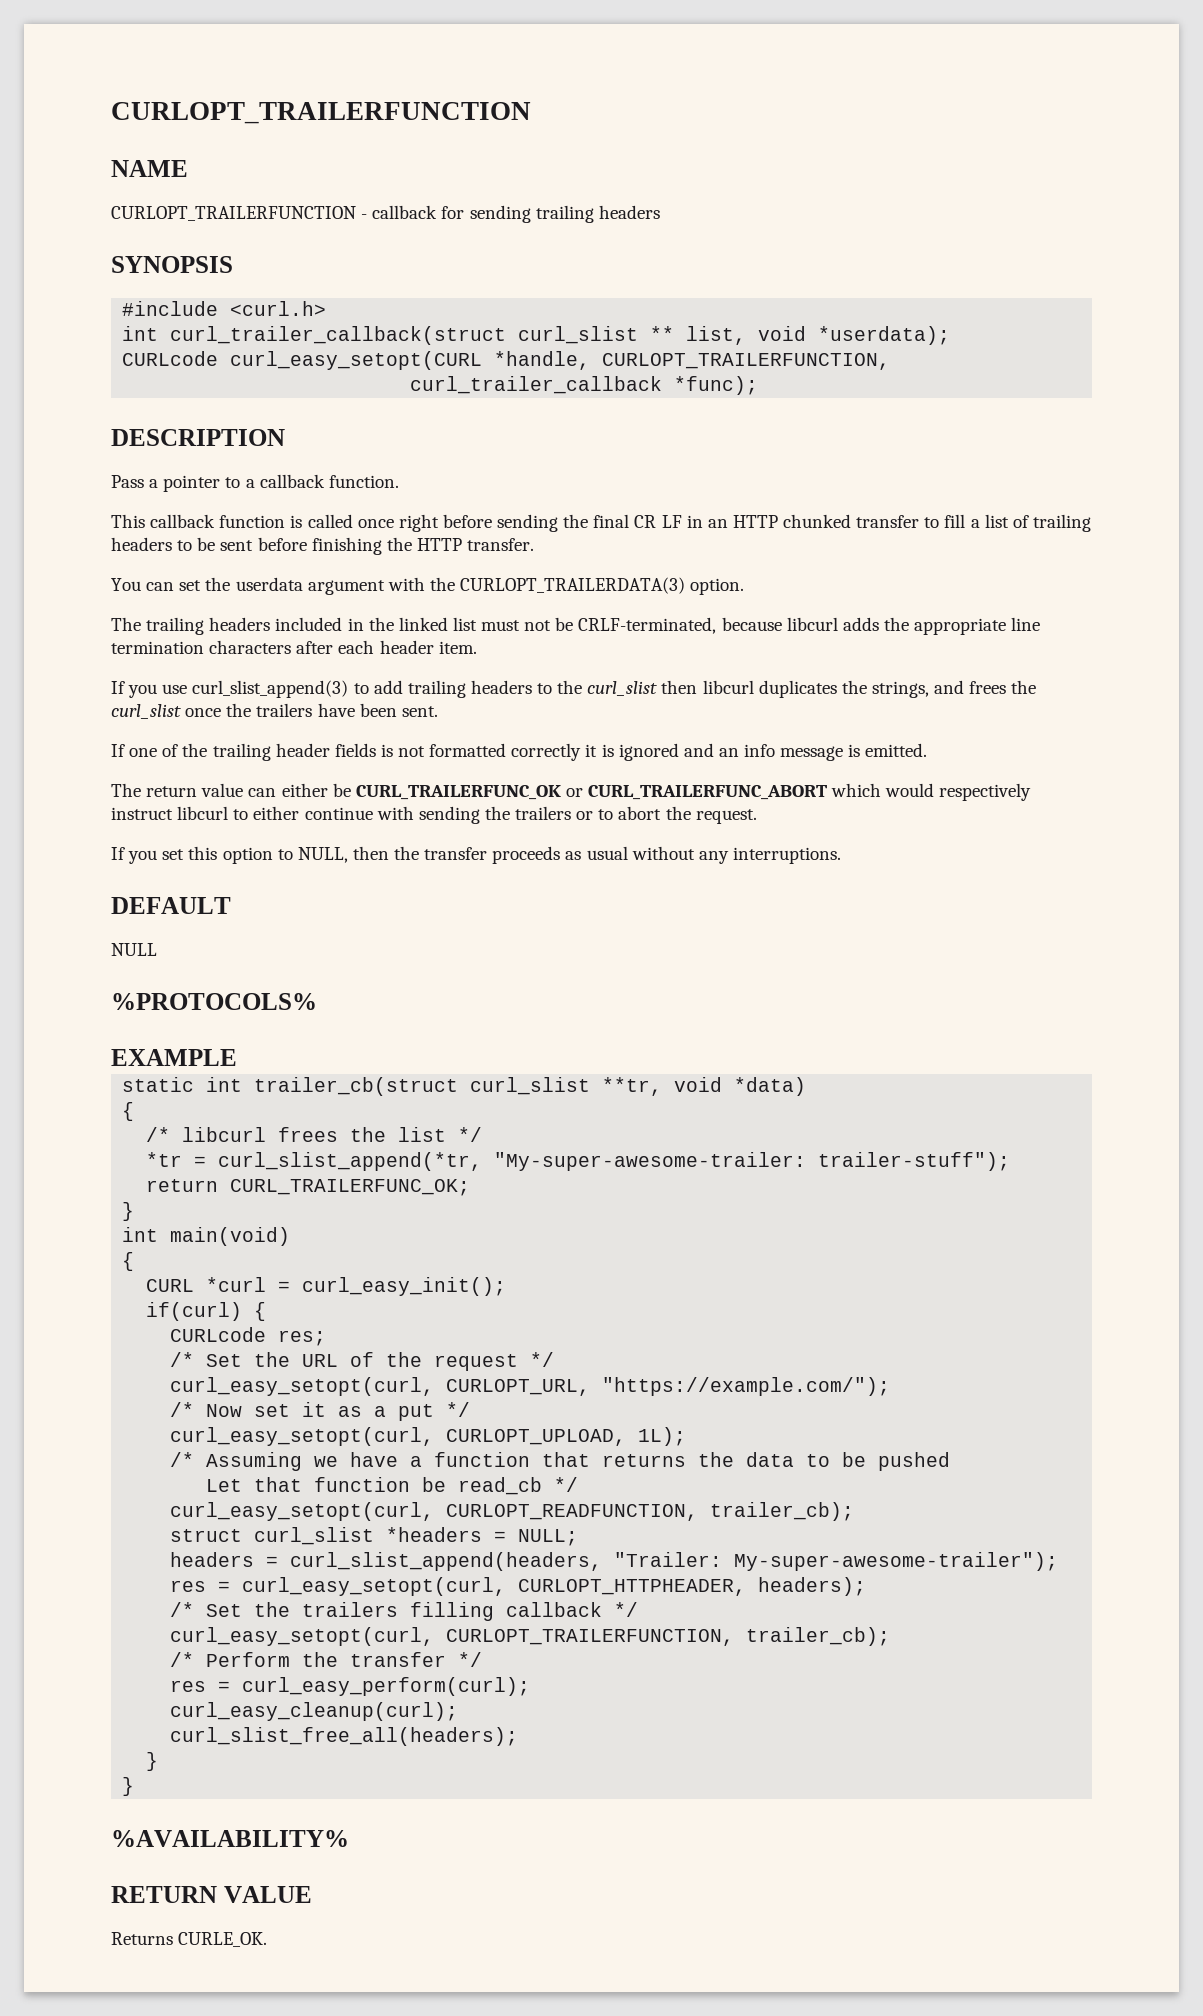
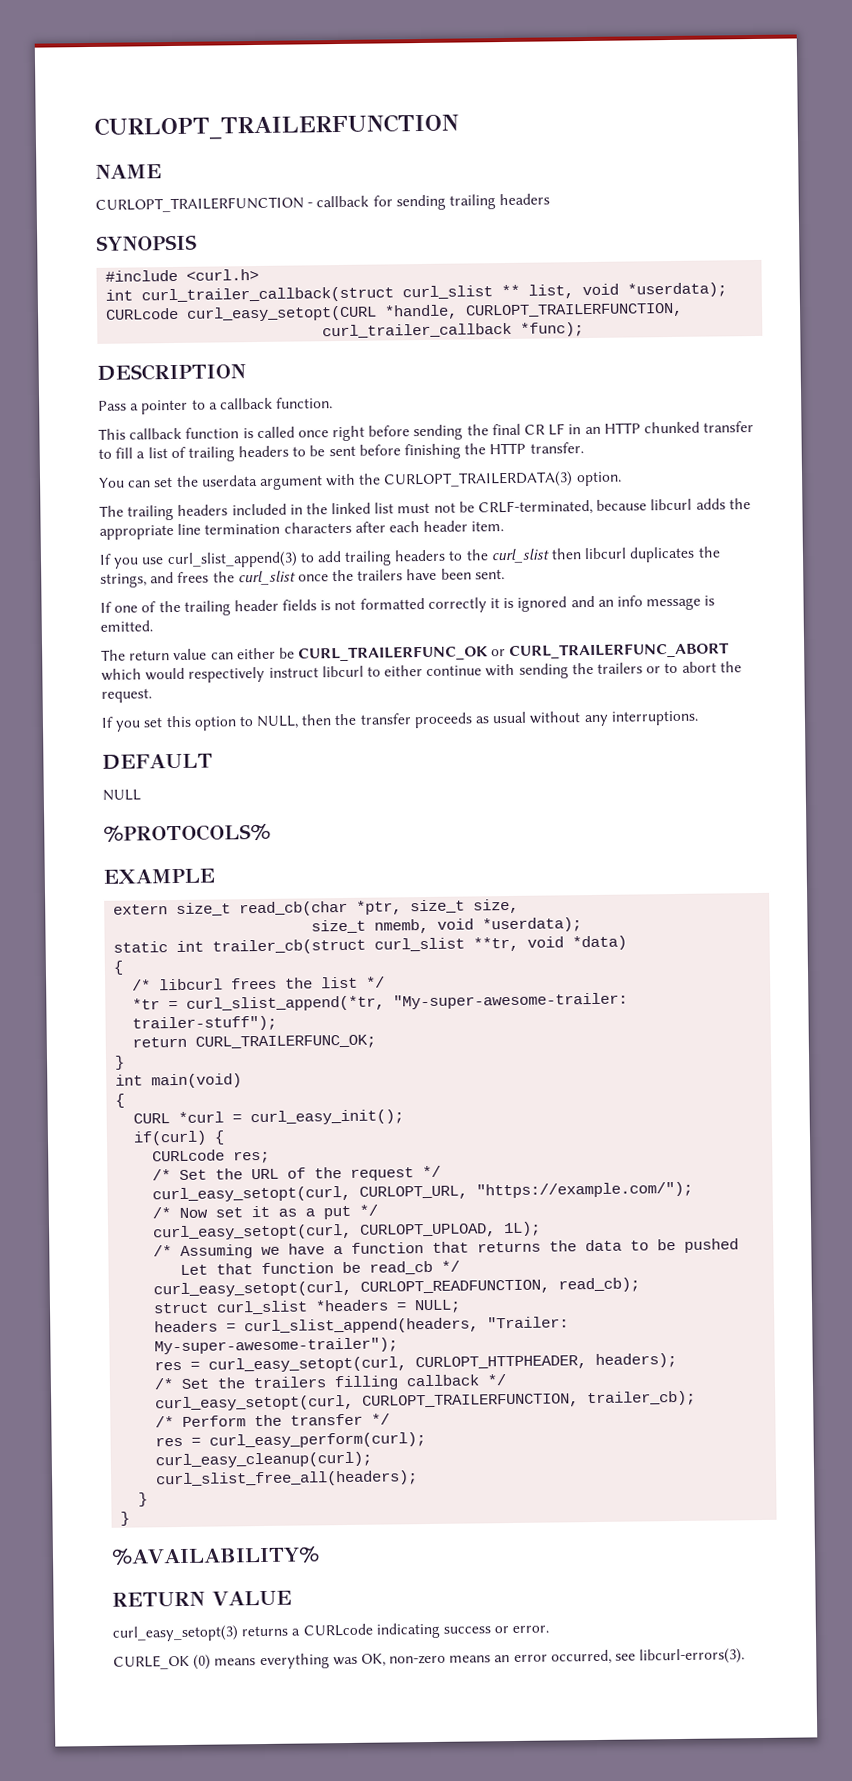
+ extern size_t read_cb(char *ptr, size_t size,
+ size_t nmemb, void *userdata);
- curl_easy_setopt(curl, CURLOPT_READFUNCTION, trailer_cb);
+ curl_easy_setopt(curl, CURLOPT_READFUNCTION, read_cb);
- Returns CURLE_OK.
+ curl_easy_setopt(3) returns a CURLcode indicating success or error.
+ CURLE_OK (0) means everything was OK, non-zero means an error occurred, see libcurl-errors(3).

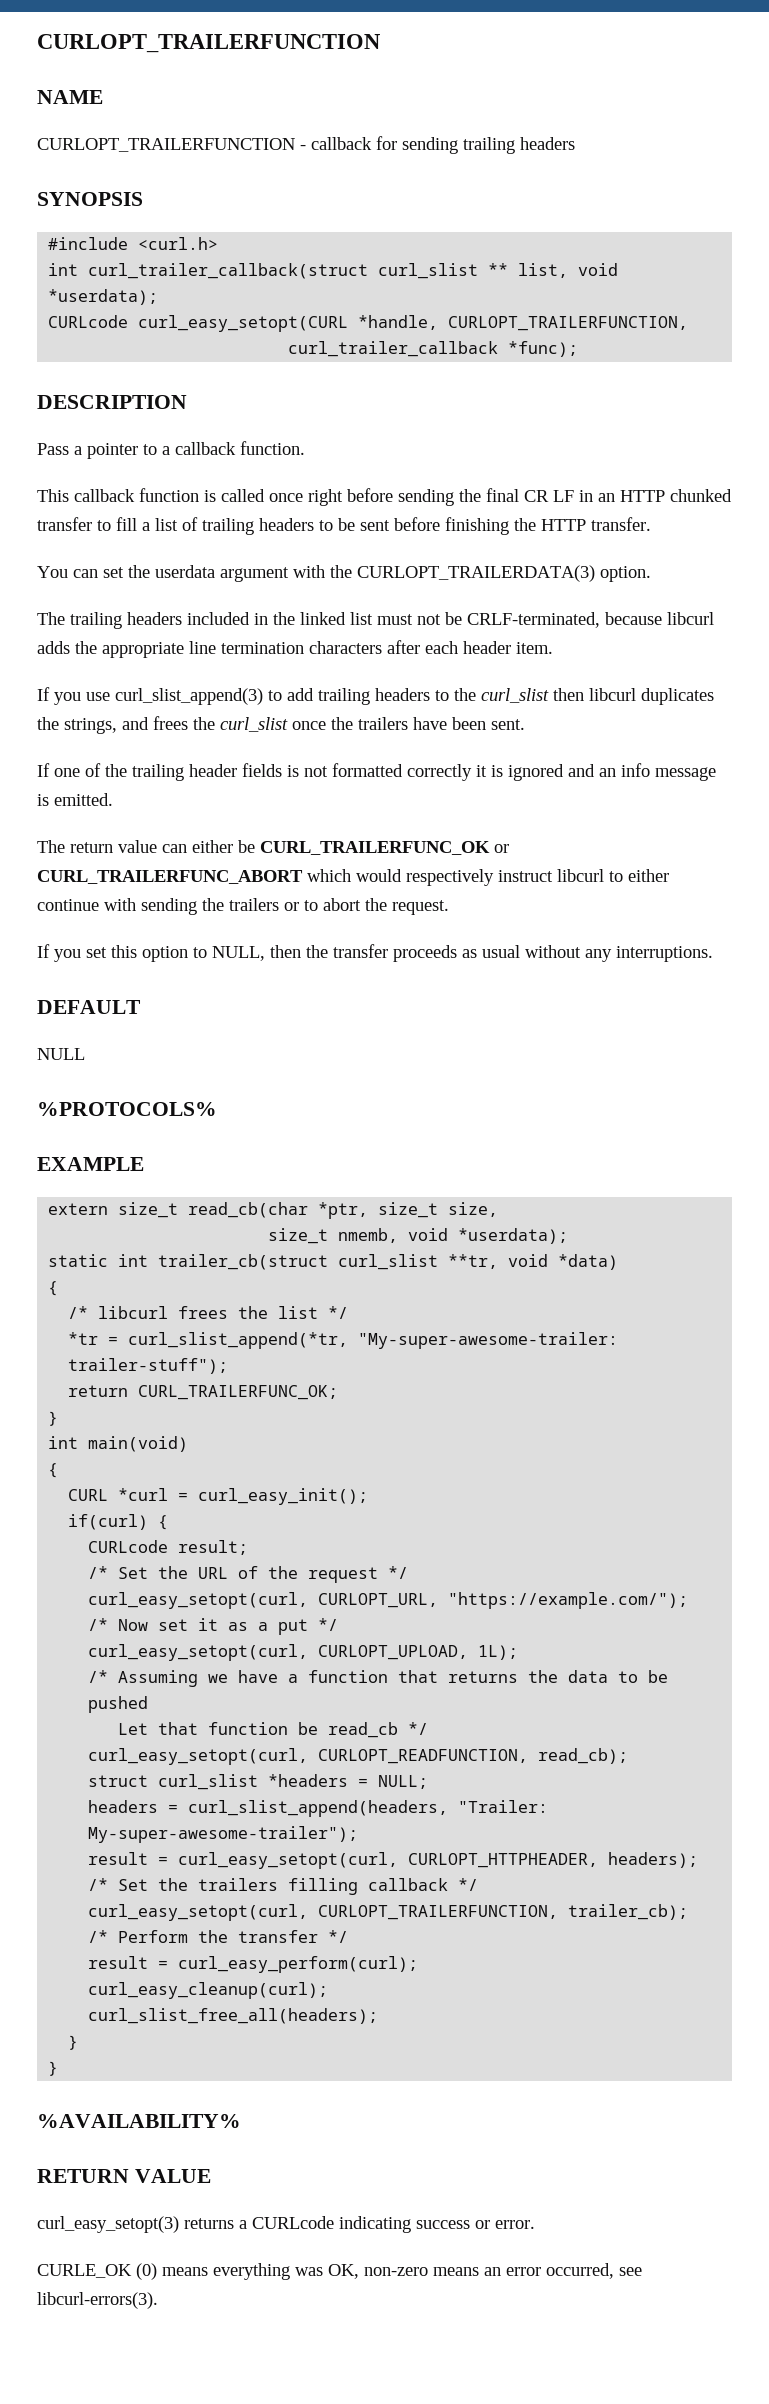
- CURLcode res;
+ CURLcode result;
- res = curl_easy_setopt(curl, CURLOPT_HTTPHEADER, headers);
+ result = curl_easy_setopt(curl, CURLOPT_HTTPHEADER, headers);
- res = curl_easy_perform(curl);
+ result = curl_easy_perform(curl);

